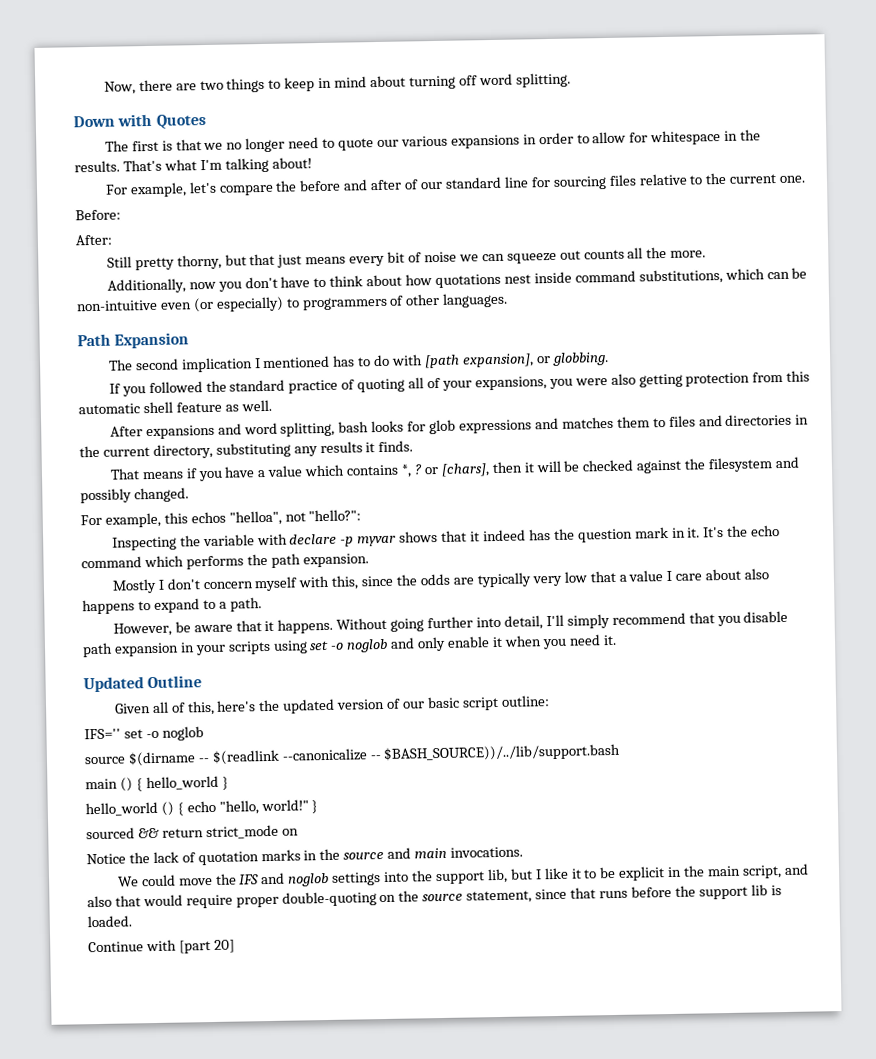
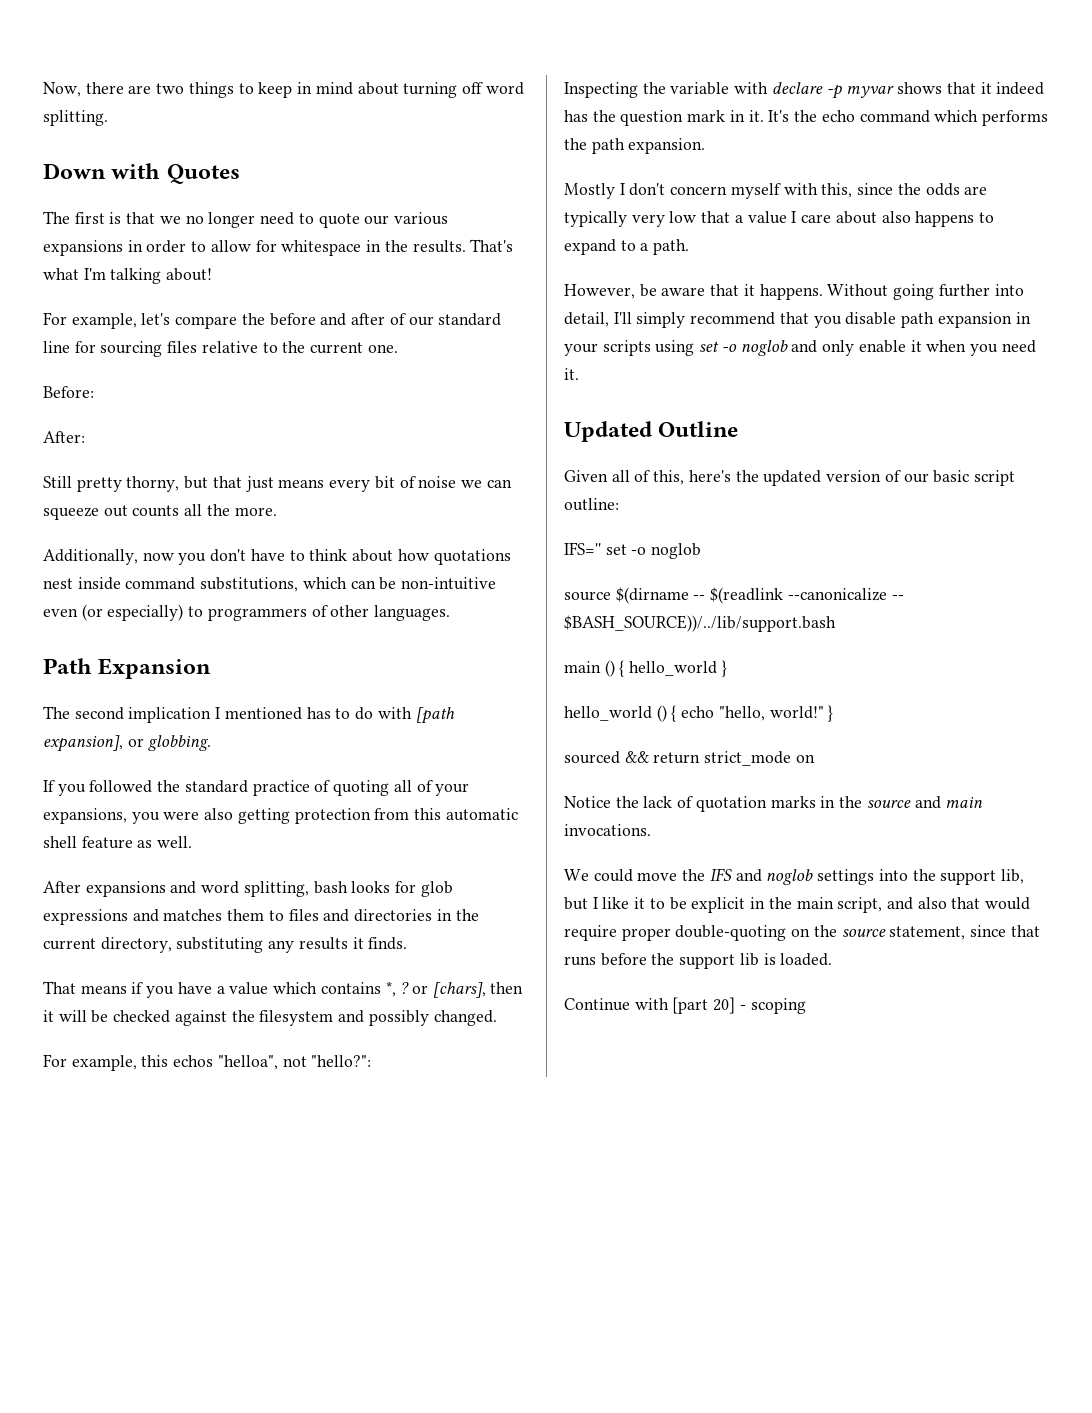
- Continue with [part 20]
+ Continue with [part 20] - scoping

